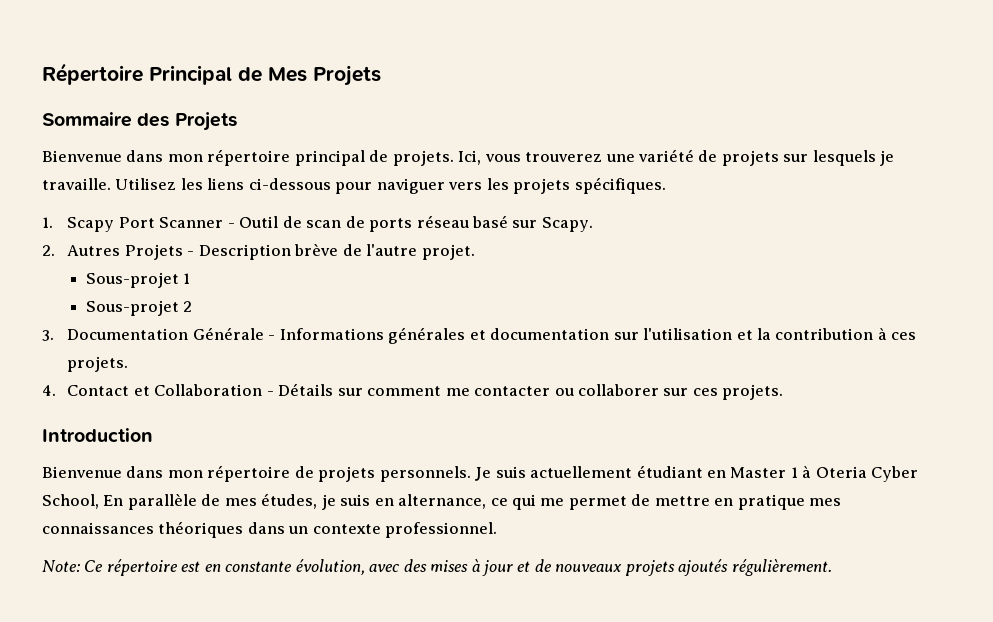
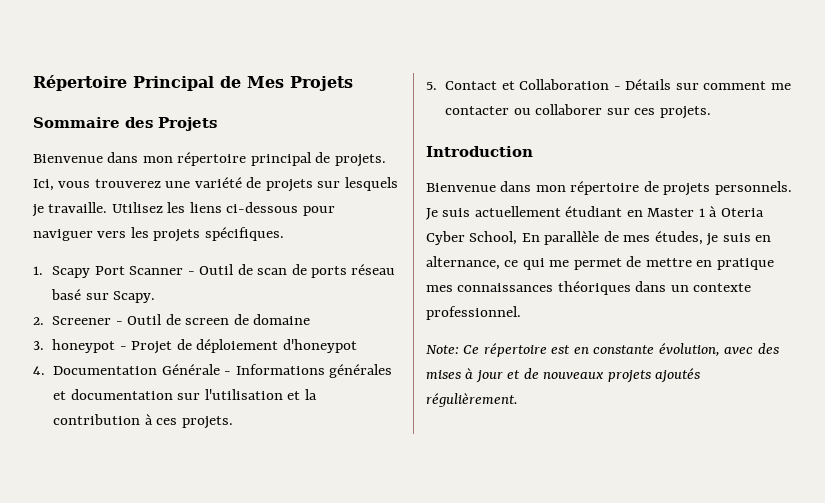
- 2. Autres Projets - Description brève de l'autre projet.
- Sous-projet 1
- Sous-projet 2
- 3. Documentation Générale - Informations générales et documentation sur l'utilisation et la contribution à ces projets.
+ 2. Screener - Outil de screen de domaine
+ 3. honeypot - Projet de déploiement d'honeypot
+ 4. Documentation Générale - Informations générales et documentation sur l'utilisation et la contribution à ces projets.
- 4. Contact et Collaboration - Détails sur comment me contacter ou collaborer sur ces projets.
+ 5. Contact et Collaboration - Détails sur comment me contacter ou collaborer sur ces projets.

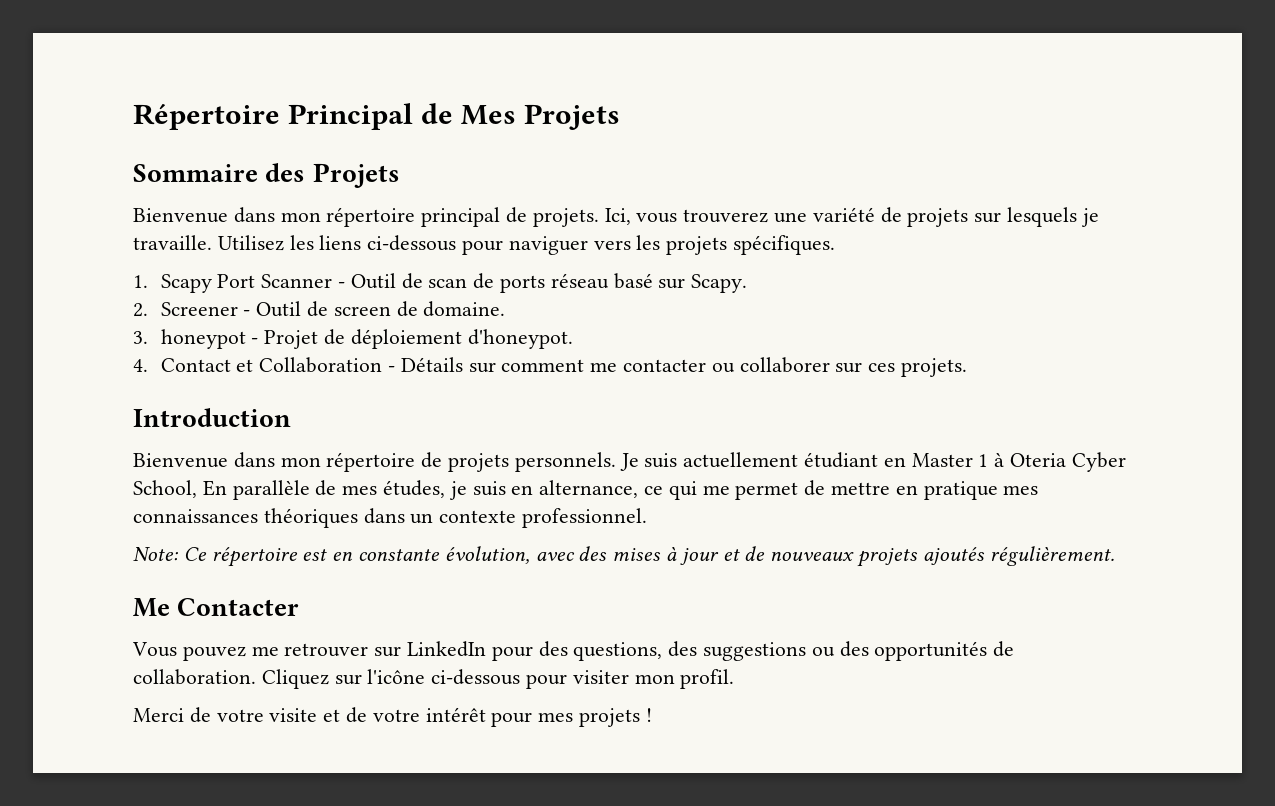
- 2. Screener - Outil de screen de domaine
+ 2. Screener - Outil de screen de domaine.
- 3. honeypot - Projet de déploiement d'honeypot
- 4. Documentation Générale - Informations générales et documentation sur l'utilisation et la contribution à ces projets.
- 5. Contact et Collaboration - Détails sur comment me contacter ou collaborer sur ces projets.
+ 3. honeypot - Projet de déploiement d'honeypot.
+ 4. Contact et Collaboration - Détails sur comment me contacter ou collaborer sur ces projets.
+ Me Contacter
+ Vous pouvez me retrouver sur LinkedIn pour des questions, des suggestions ou des opportunités de collaboration. Cliquez sur l'icône ci-dessous pour visiter mon profil.
+ Merci de votre visite et de votre intérêt pour mes projets !

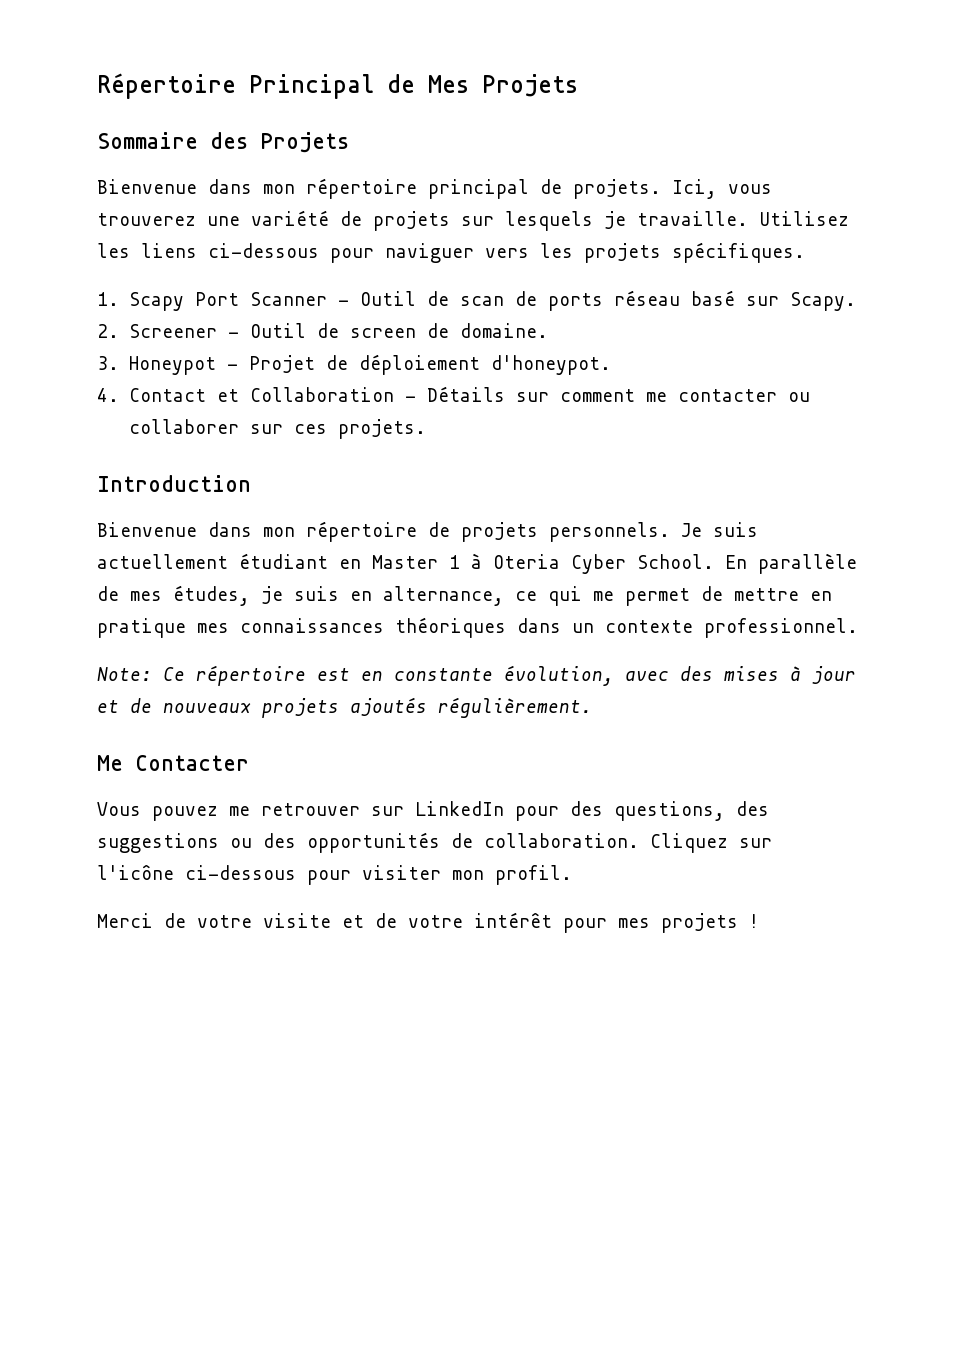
- 3. honeypot - Projet de déploiement d'honeypot.
+ 3. Honeypot - Projet de déploiement d'honeypot.
- Je suis actuellement étudiant en Master 1 à Oteria Cyber School, En parallèle de mes études, je suis en alternance, ce qui me permet de mettre en pratique mes connaissances théoriques dans un contexte professionnel.
+ Je suis actuellement étudiant en Master 1 à Oteria Cyber School. En parallèle de mes études, je suis en alternance, ce qui me permet de mettre en pratique mes connaissances théoriques dans un contexte professionnel.

